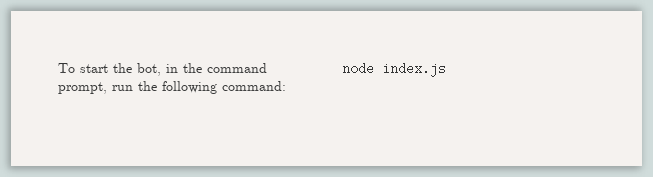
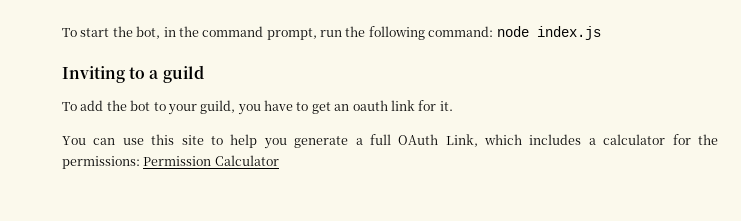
+ Inviting to a guild
+ To add the bot to your guild, you have to get an oauth link for it.
+ You can use this site to help you generate a full OAuth Link, which includes a calculator for the permissions: Permission Calculator

